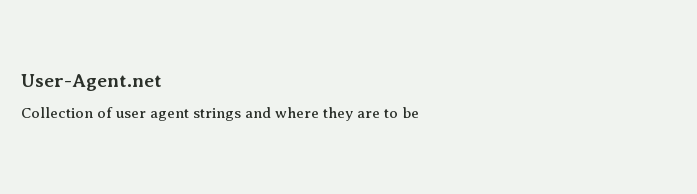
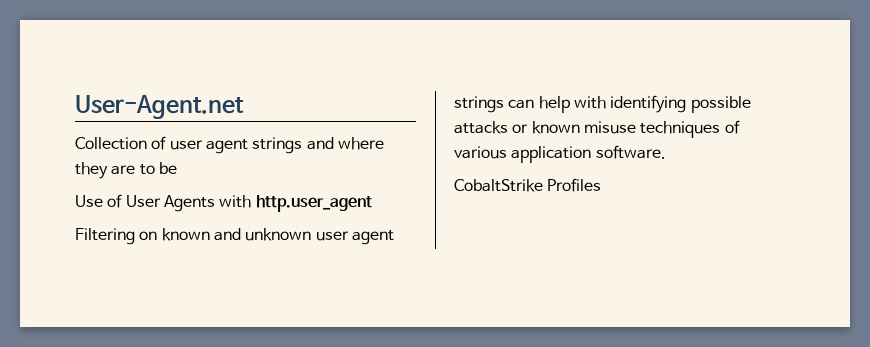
+ Use of User Agents with http.user_agent
+ Filtering on known and unknown user agent strings can help with identifying possible attacks or known misuse techniques of various application software.
+ CobaltStrike Profiles

